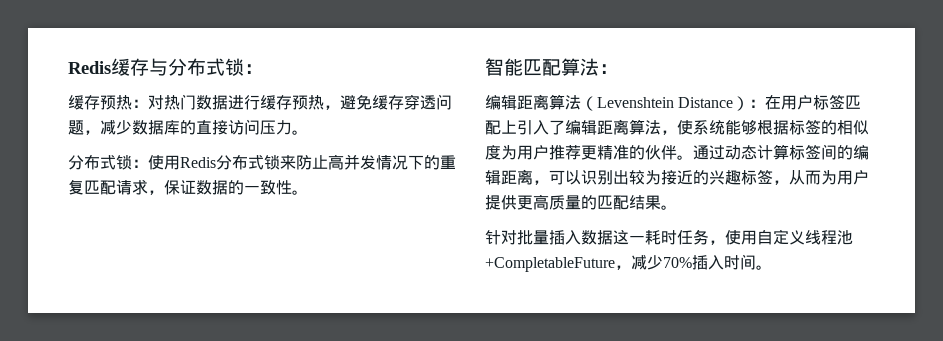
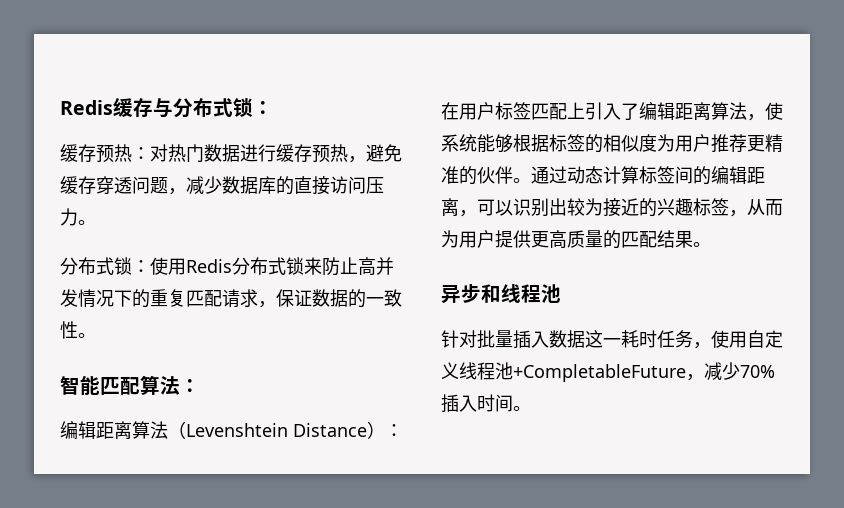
+ 异步和线程池

